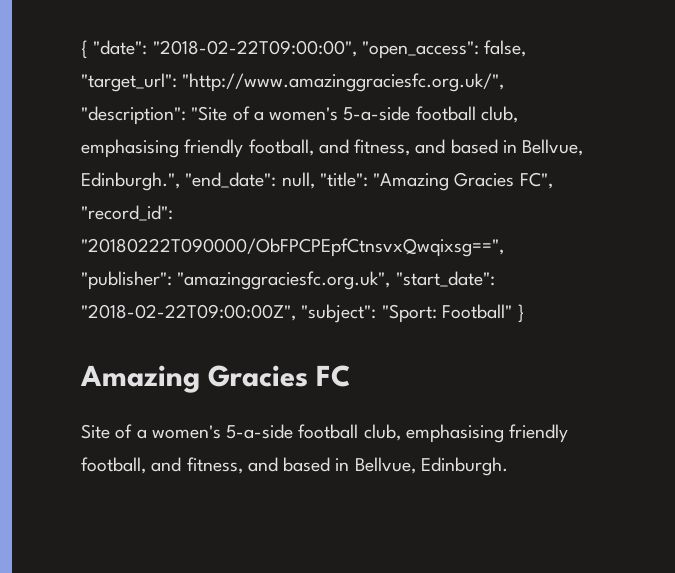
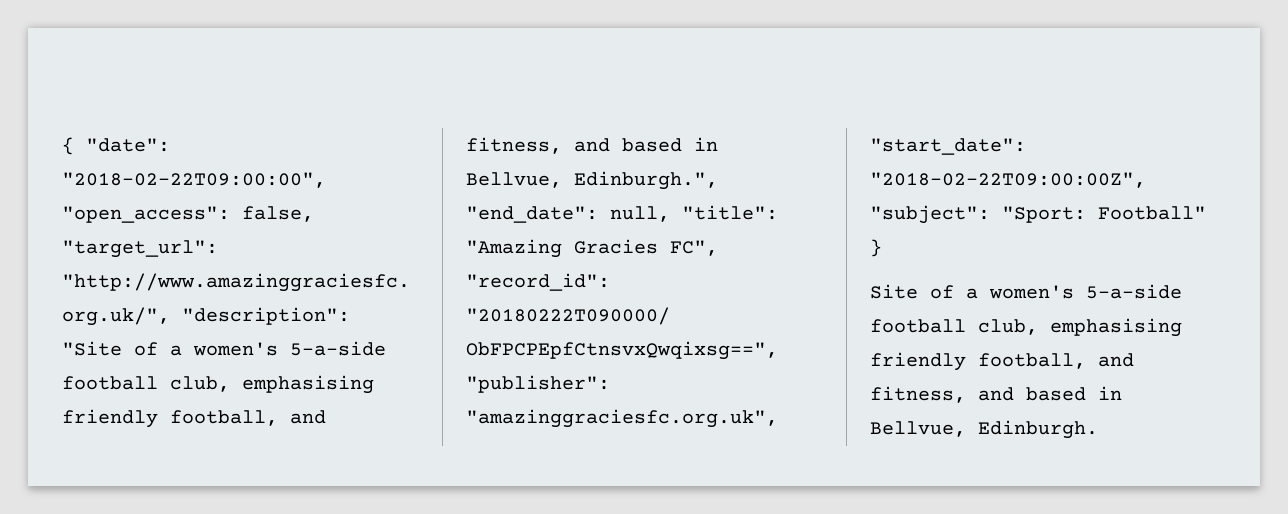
- Amazing Gracies FC

